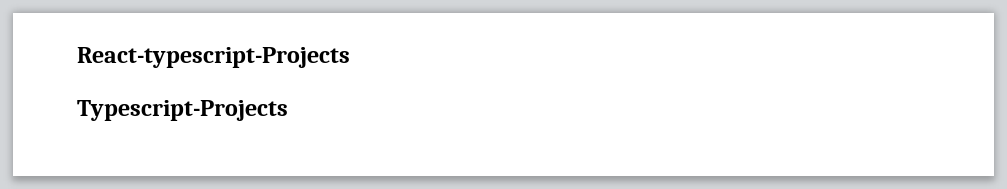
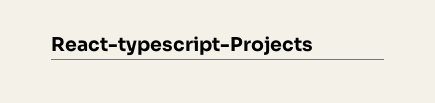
- Typescript-Projects

